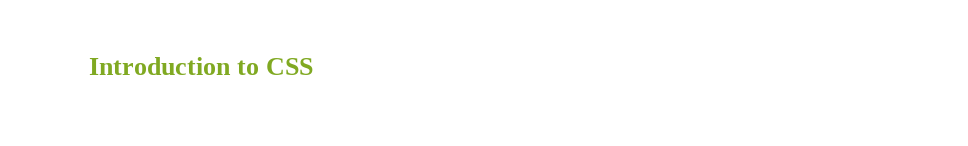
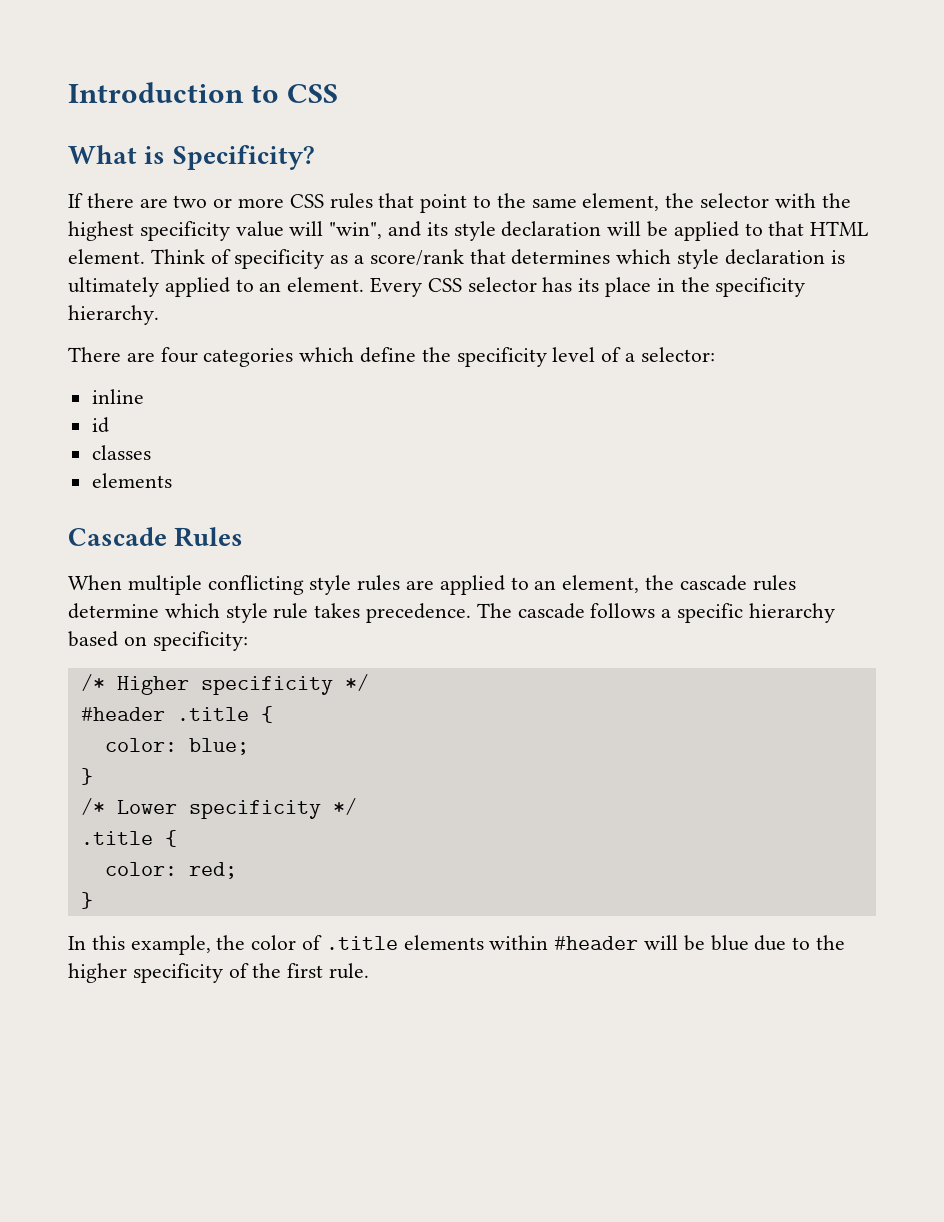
+ What is Specificity?
+ If there are two or more CSS rules that point to the same element, the selector with the highest specificity value will "win", and its style declaration will be applied to that HTML element. Think of specificity as a score/rank that determines which style declaration is ultimately applied to an element. Every CSS selector has its place in the specificity hierarchy.
+ There are four categories which define the specificity level of a selector:
+ inline
+ id
+ classes
+ elements
+ Cascade Rules
+ When multiple conflicting style rules are applied to an element, the cascade rules determine which style rule takes precedence. The cascade follows a specific hierarchy based on specificity:
+ /* Higher specificity */
+ #header .title {
+ color: blue;
+ }
+ /* Lower specificity */
+ .title {
+ color: red;
+ }
+ In this example, the color of .title elements within #header will be blue due to the higher specificity of the first rule.

